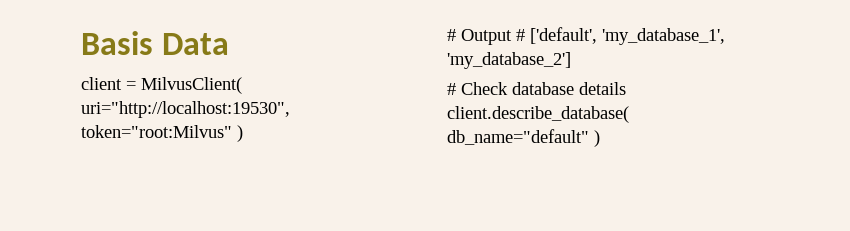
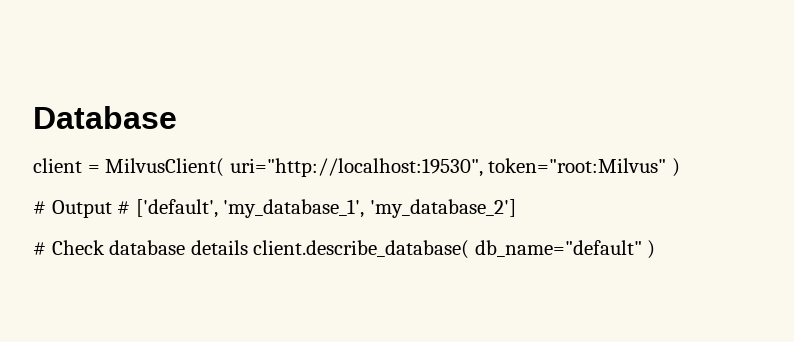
- Basis Data
+ Database

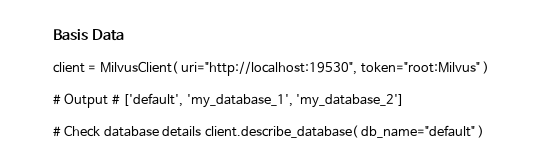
- Database
+ Basis Data

